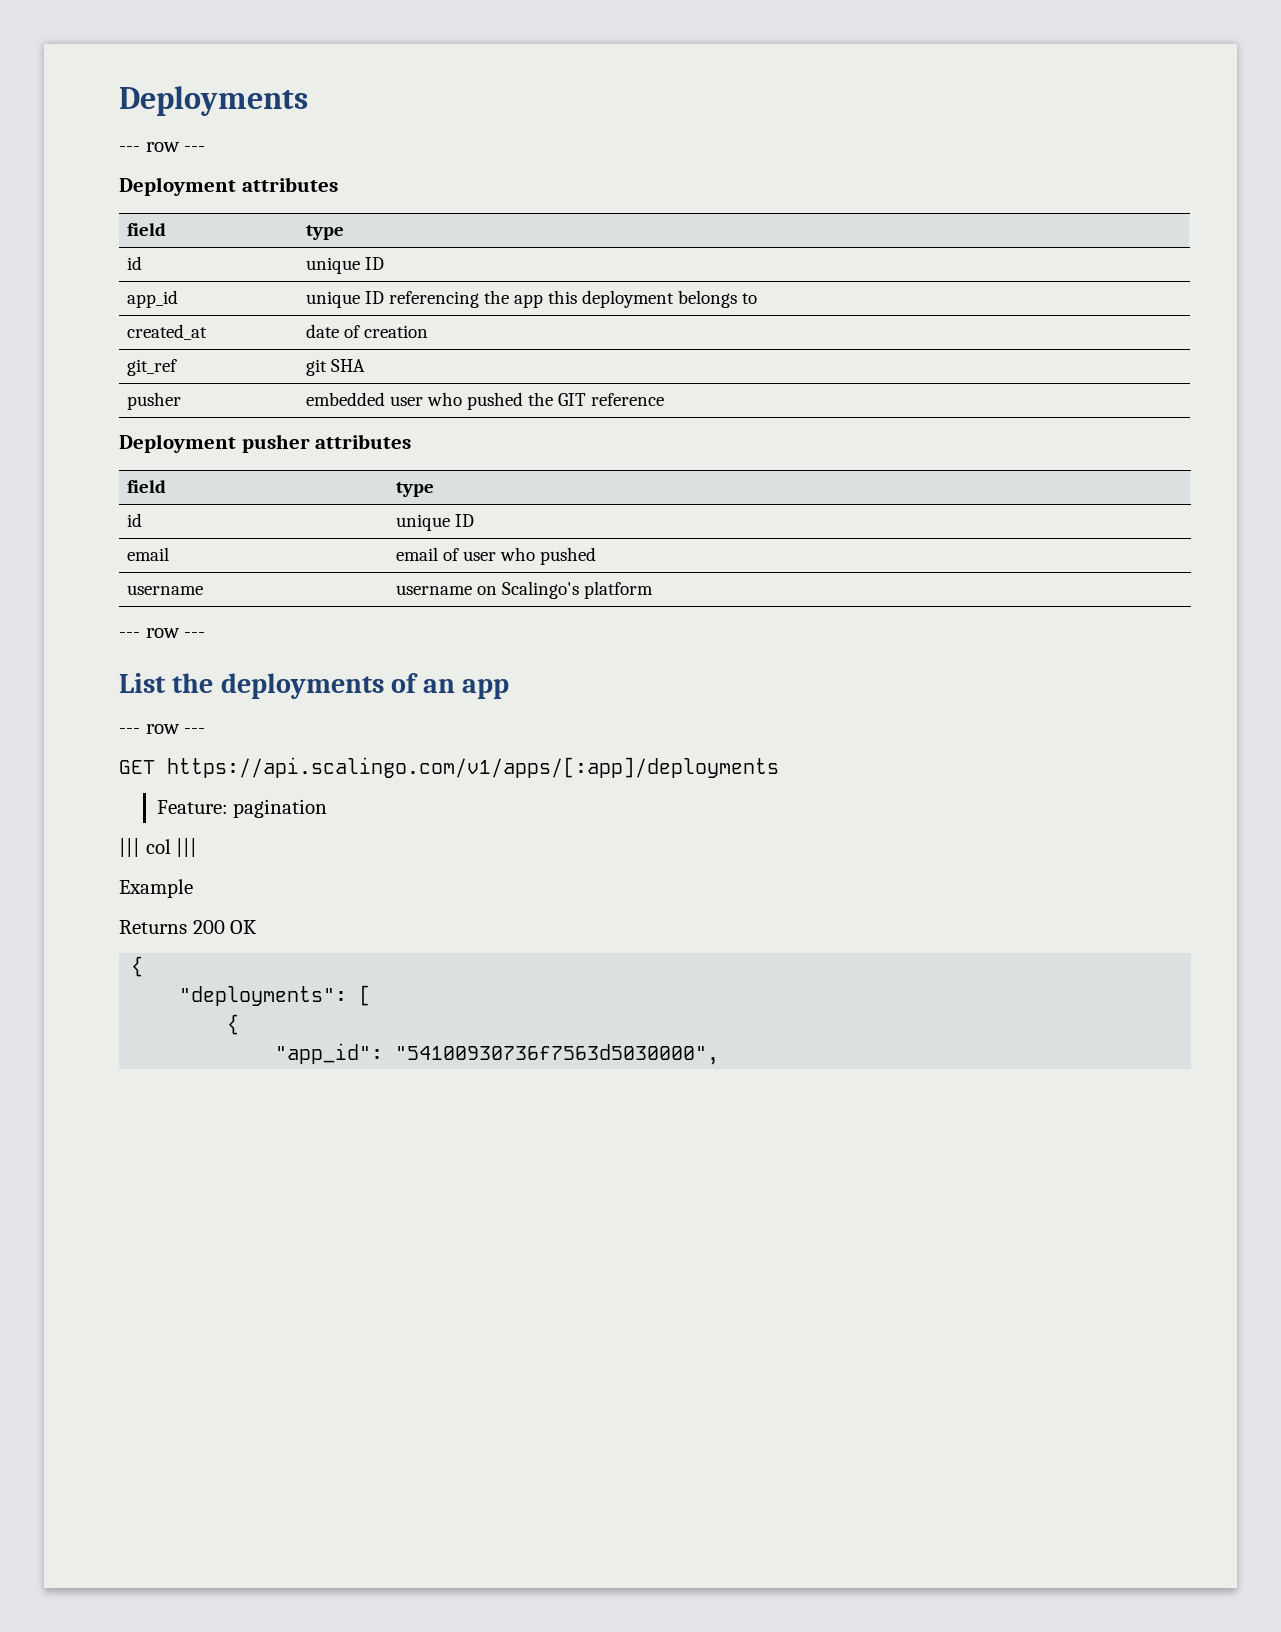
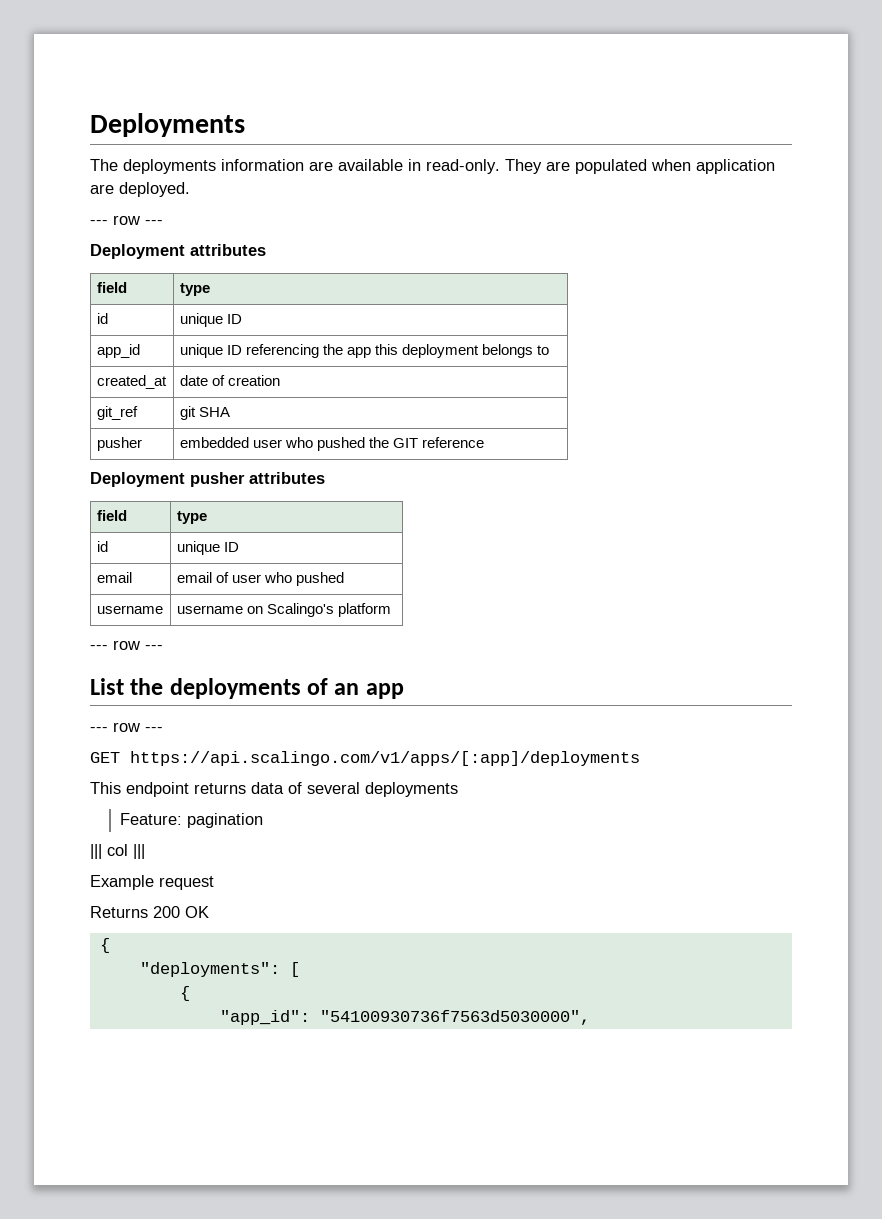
+ The deployments information are available in read-only. They are populated when application are deployed.
+ This endpoint returns data of several deployments
- Example
+ Example request

